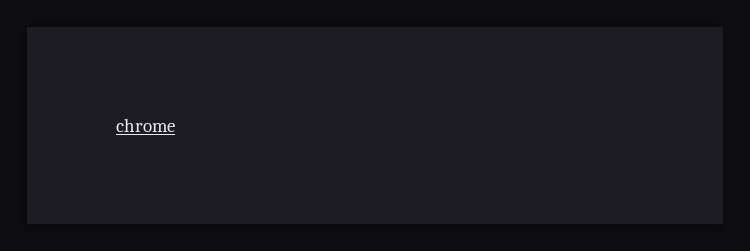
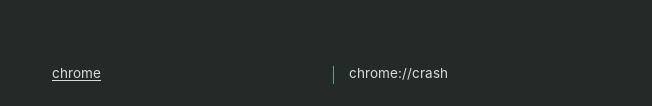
+ chrome://crash

